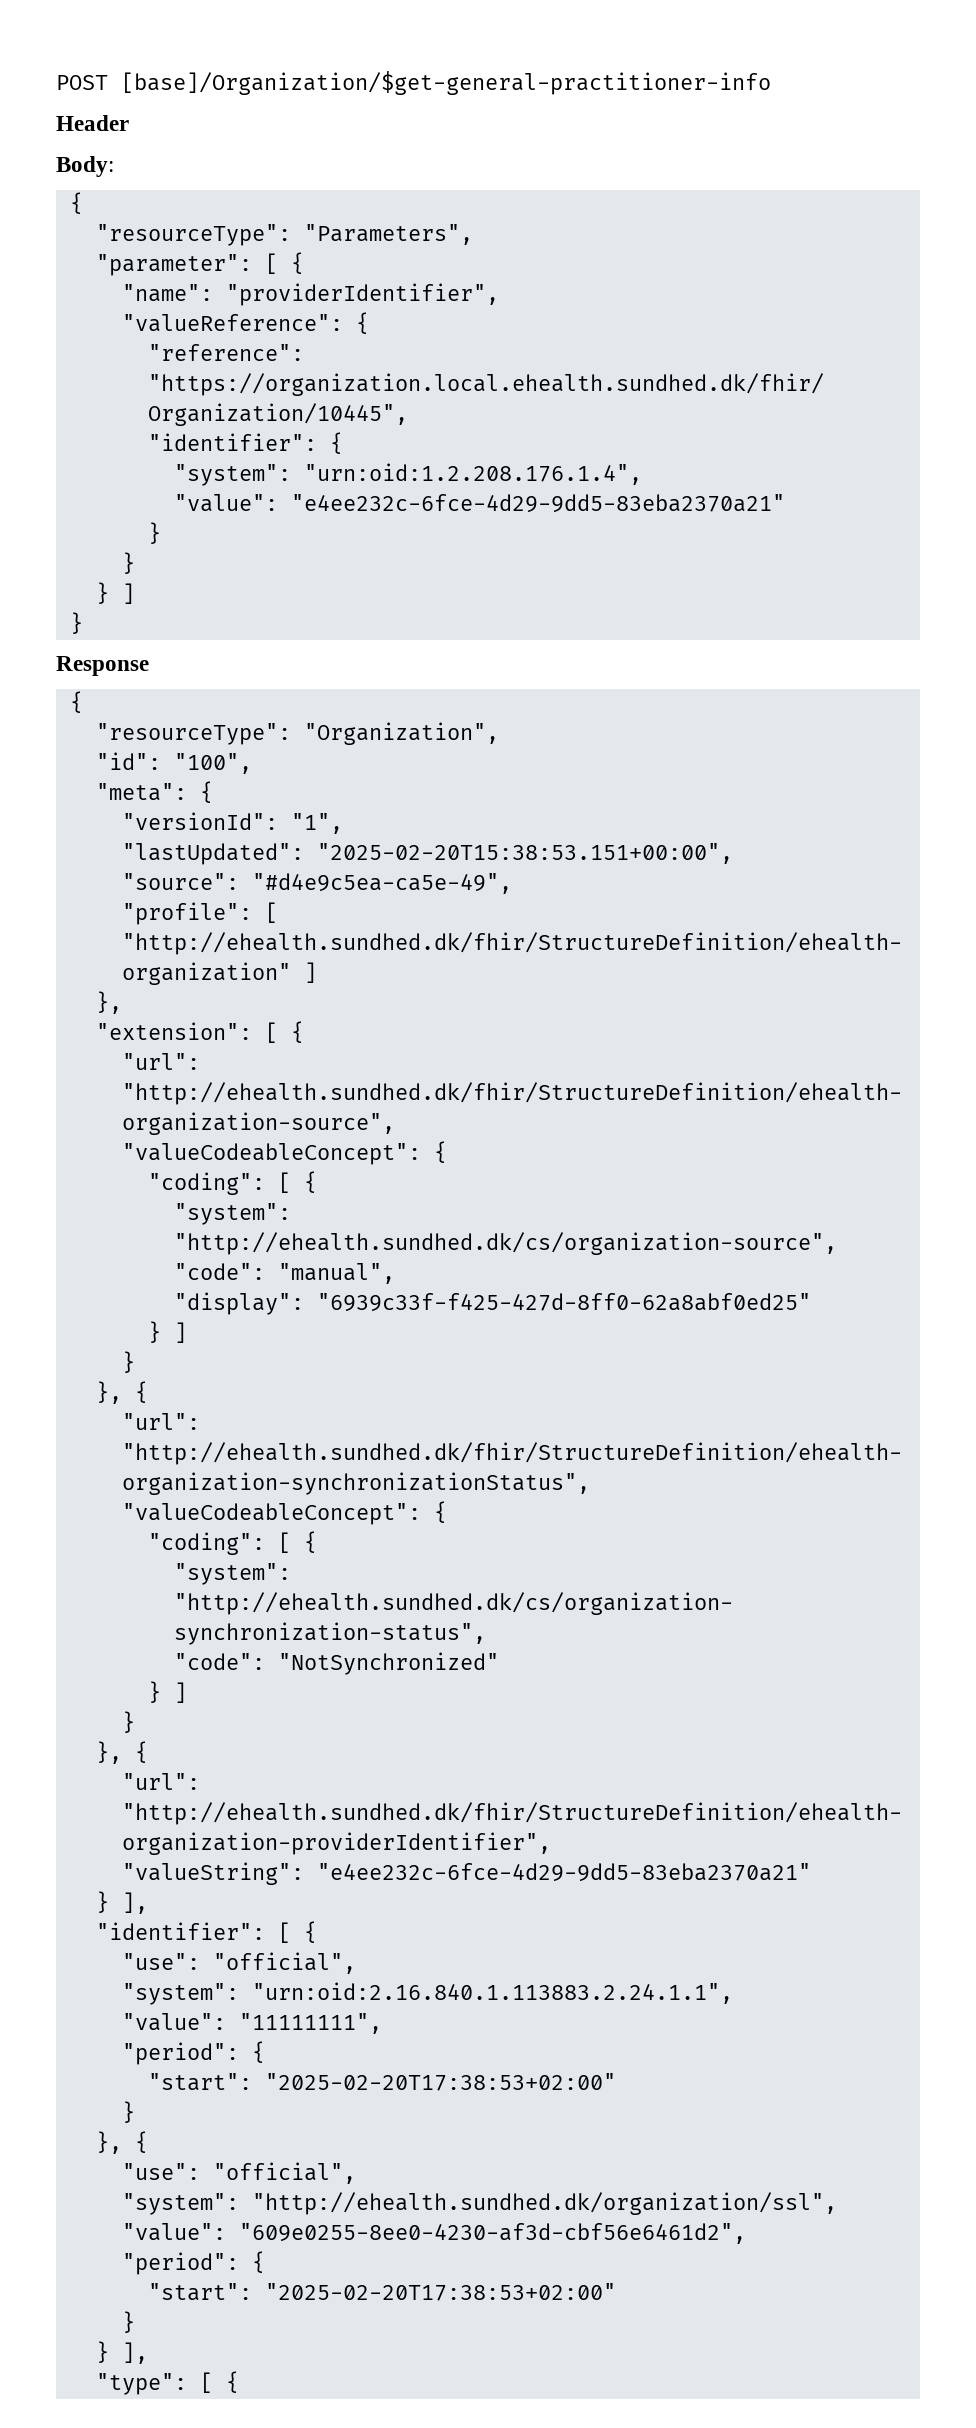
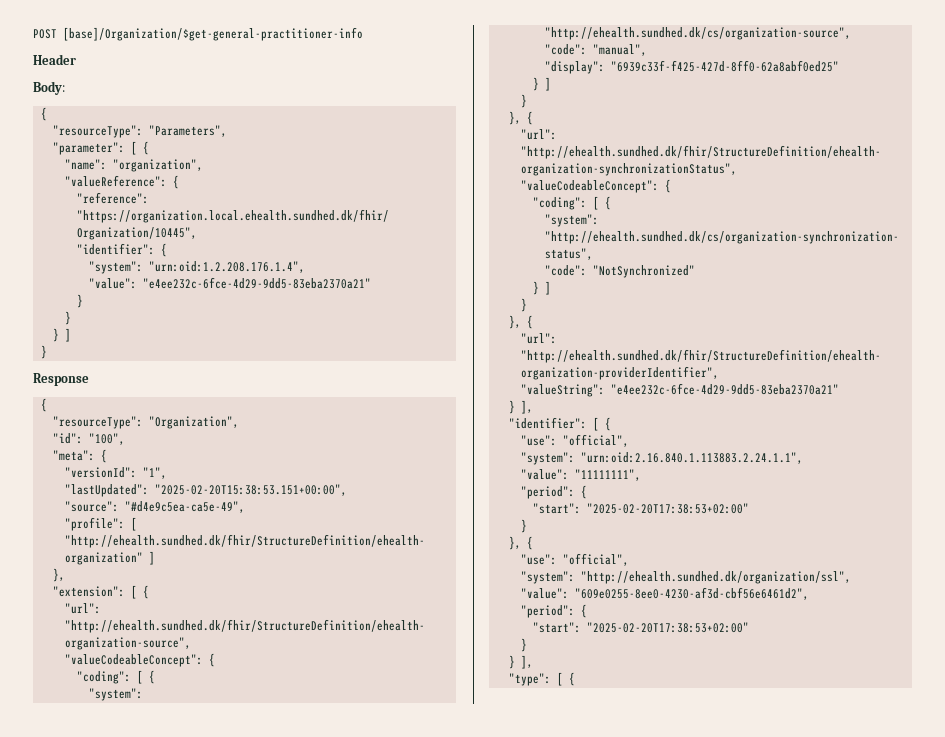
- "name": "providerIdentifier",
+ "name": "organization",

